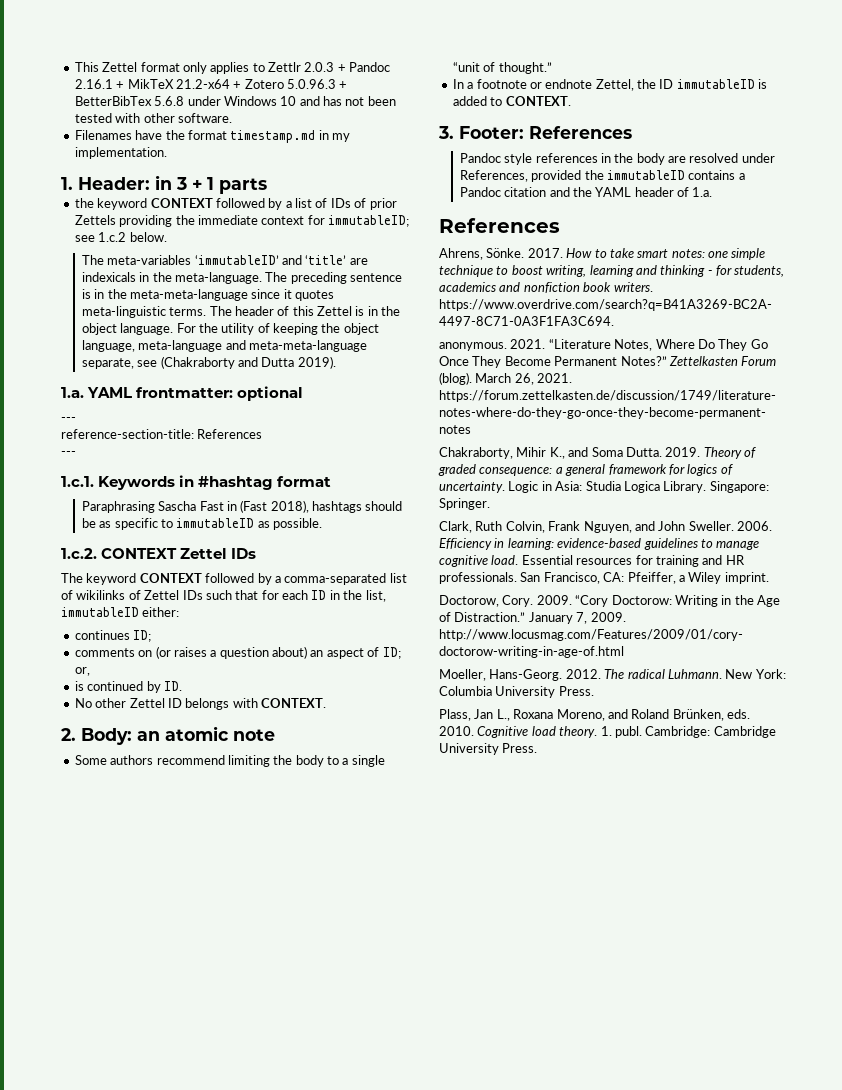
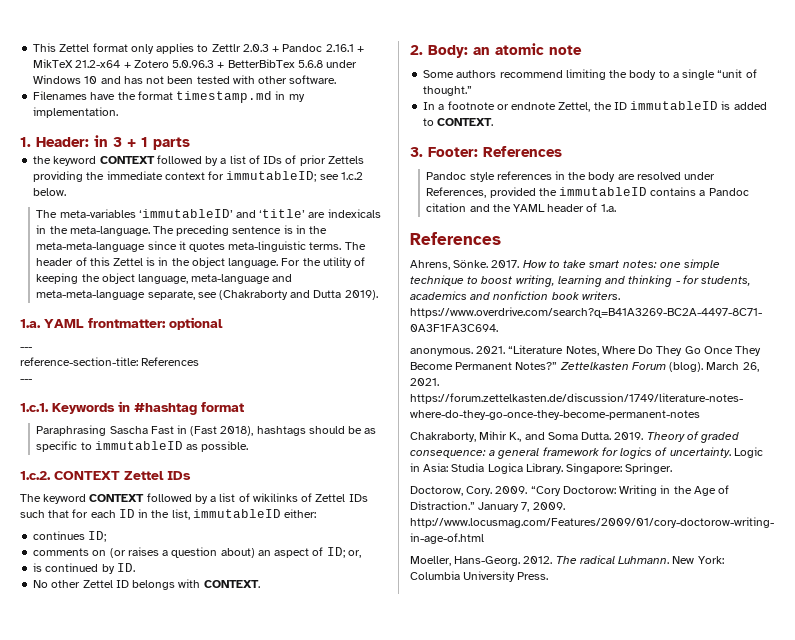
- The keyword CONTEXT followed by a comma-separated list of wikilinks of Zettel IDs such that for each ID in the list, immutableID either:
+ The keyword CONTEXT followed by a list of wikilinks of Zettel IDs such that for each ID in the list, immutableID either:
- Clark, Ruth Colvin, Frank Nguyen, and John Sweller. 2006. Efficiency in learning: evidence-based guidelines to manage cognitive load. Essential resources for training and HR professionals. San Francisco, CA: Pfeiffer, a Wiley imprint.
- Plass, Jan L., Roxana Moreno, and Roland Brünken, eds. 2010. Cognitive load theory. 1. publ. Cambridge: Cambridge University Press.

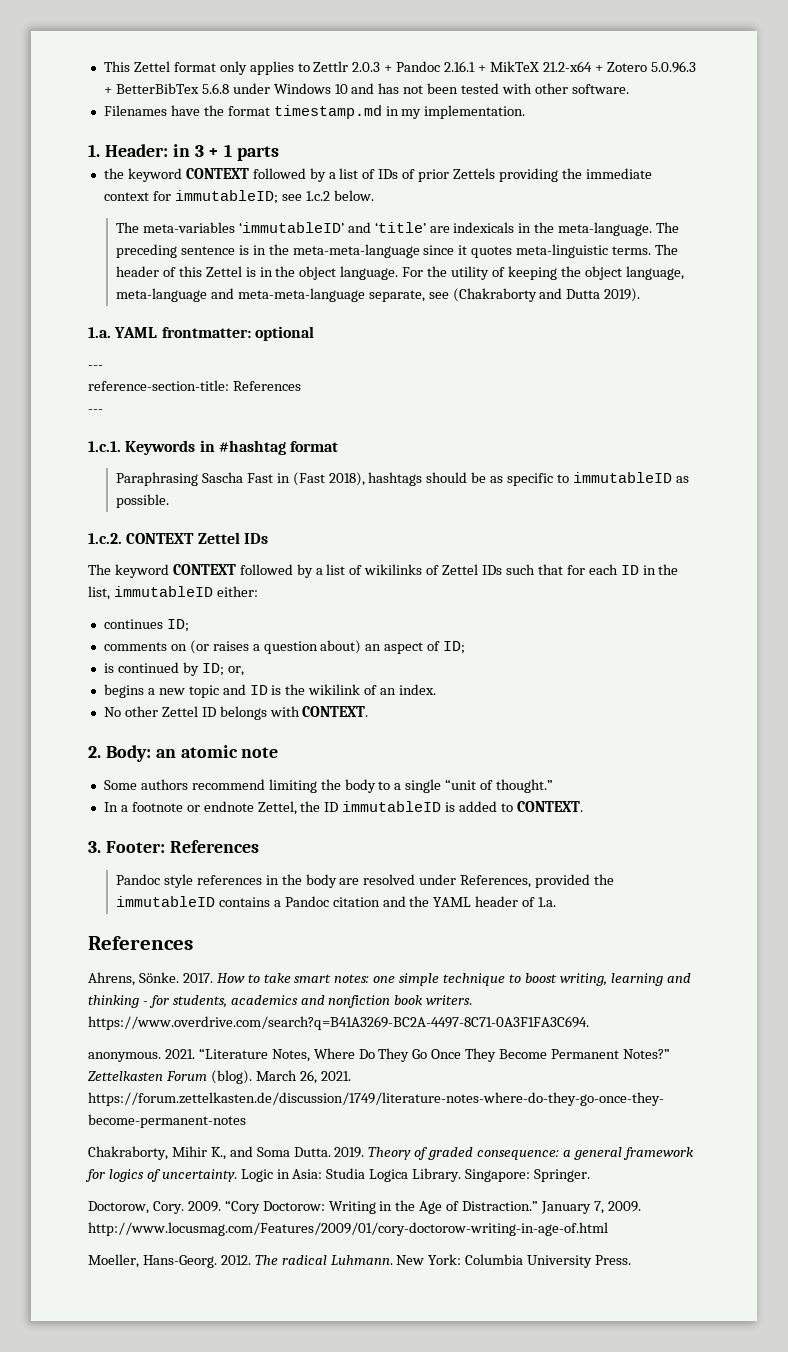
- comments on (or raises a question about) an aspect of ID; or,
+ comments on (or raises a question about) an aspect of ID;
- is continued by ID.
+ is continued by ID; or,
+ begins a new topic and ID is the wikilink of an index.

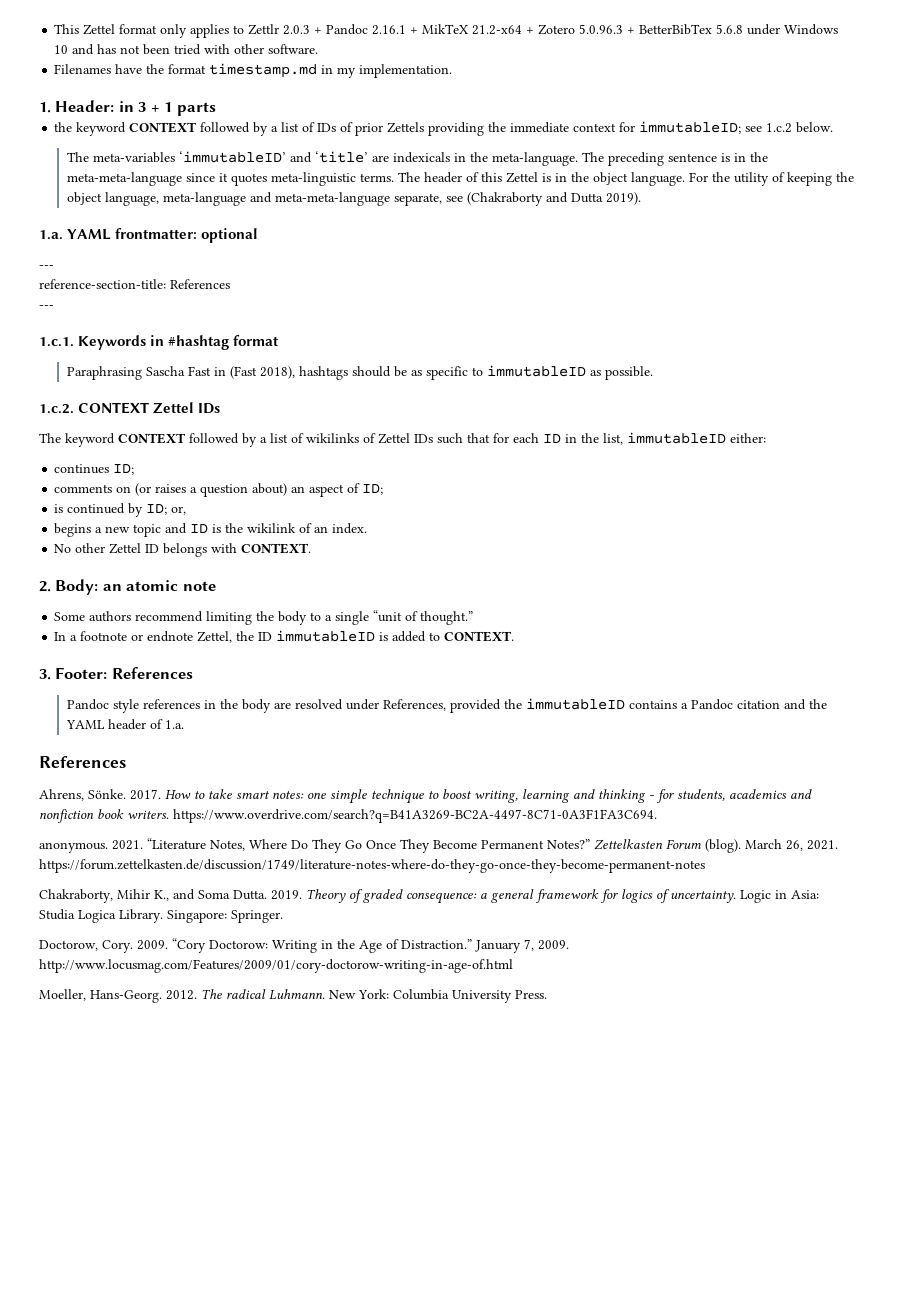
- This Zettel format only applies to Zettlr 2.0.3 + Pandoc 2.16.1 + MikTeX 21.2-x64 + Zotero 5.0.96.3 + BetterBibTex 5.6.8 under Windows 10 and has not been tested with other software.
+ This Zettel format only applies to Zettlr 2.0.3 + Pandoc 2.16.1 + MikTeX 21.2-x64 + Zotero 5.0.96.3 + BetterBibTex 5.6.8 under Windows 10 and has not been tried with other software.

